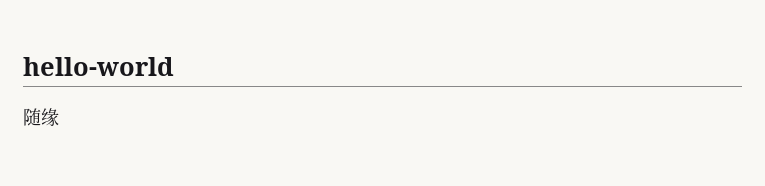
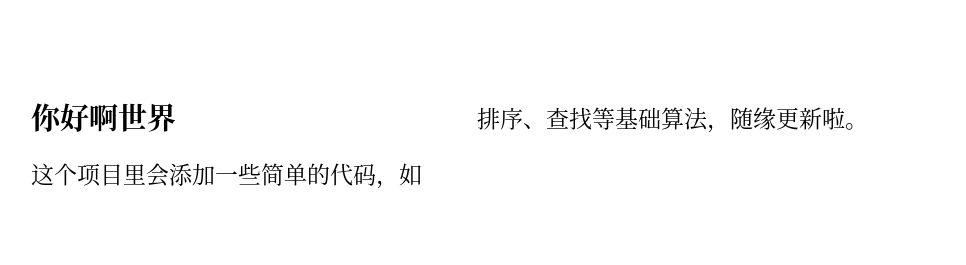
- hello-world
- 随缘
+ 你好啊世界
+ 这个项目里会添加一些简单的代码，如排序、查找等基础算法，随缘更新啦。

